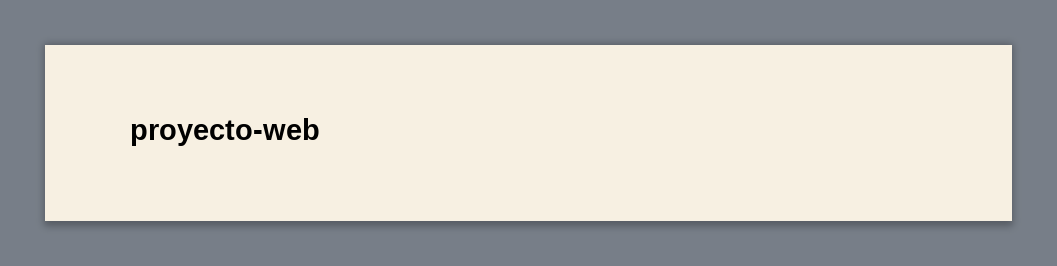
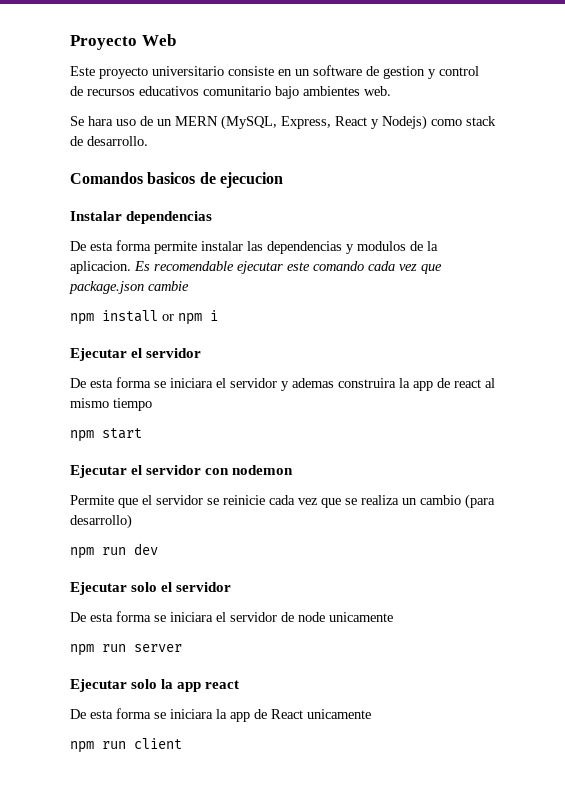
- proyecto-web
+ Proyecto Web
+ Este proyecto universitario consiste en un software de gestion y control de recursos educativos comunitario bajo ambientes web.
+ Se hara uso de un MERN (MySQL, Express, React y Nodejs) como stack de desarrollo.
+ Comandos basicos de ejecucion
+ Instalar dependencias
+ De esta forma permite instalar las dependencias y modulos de la aplicacion. Es recomendable ejecutar este comando cada vez que package.json cambie
+ npm install or npm i
+ Ejecutar el servidor
+ De esta forma se iniciara el servidor y ademas construira la app de react al mismo tiempo
+ npm start
+ Ejecutar el servidor con nodemon
+ Permite que el servidor se reinicie cada vez que se realiza un cambio (para desarrollo)
+ npm run dev
+ Ejecutar solo el servidor
+ De esta forma se iniciara el servidor de node unicamente
+ npm run server
+ Ejecutar solo la app react
+ De esta forma se iniciara la app de React unicamente
+ npm run client

